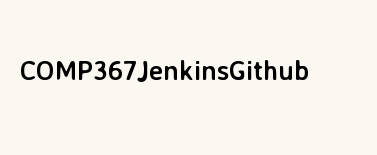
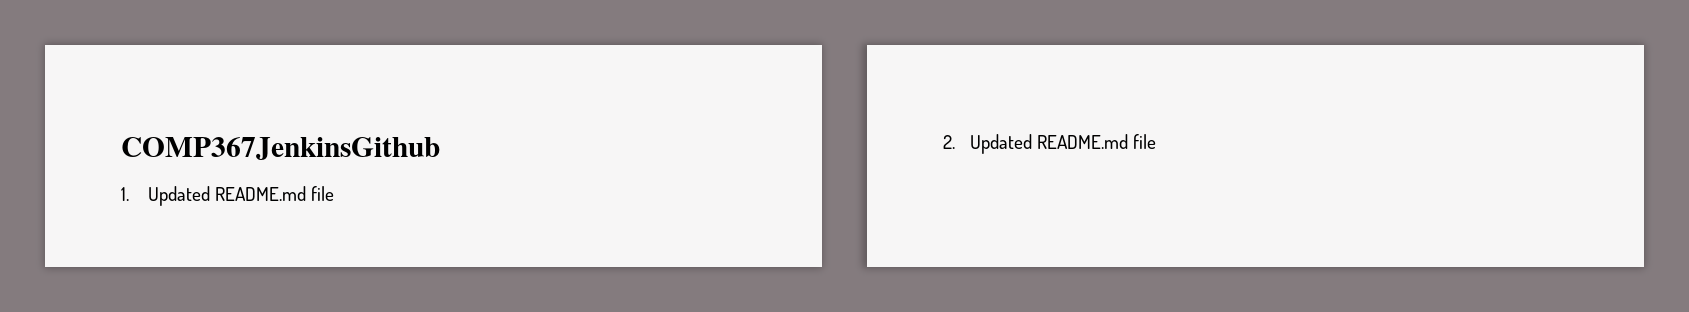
+ 1. Updated README.md file
+ 2. Updated README.md file

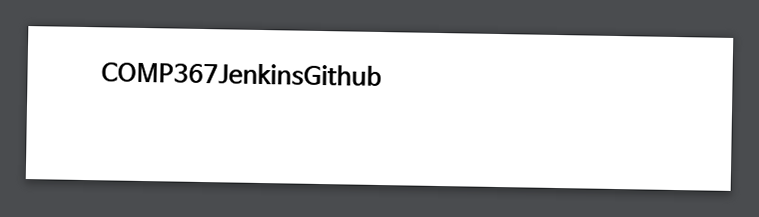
- 1. Updated README.md file
- 2. Updated README.md file

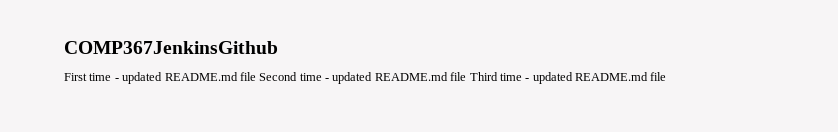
+ First time - updated README.md file Second time - updated README.md file Third time - updated README.md file

